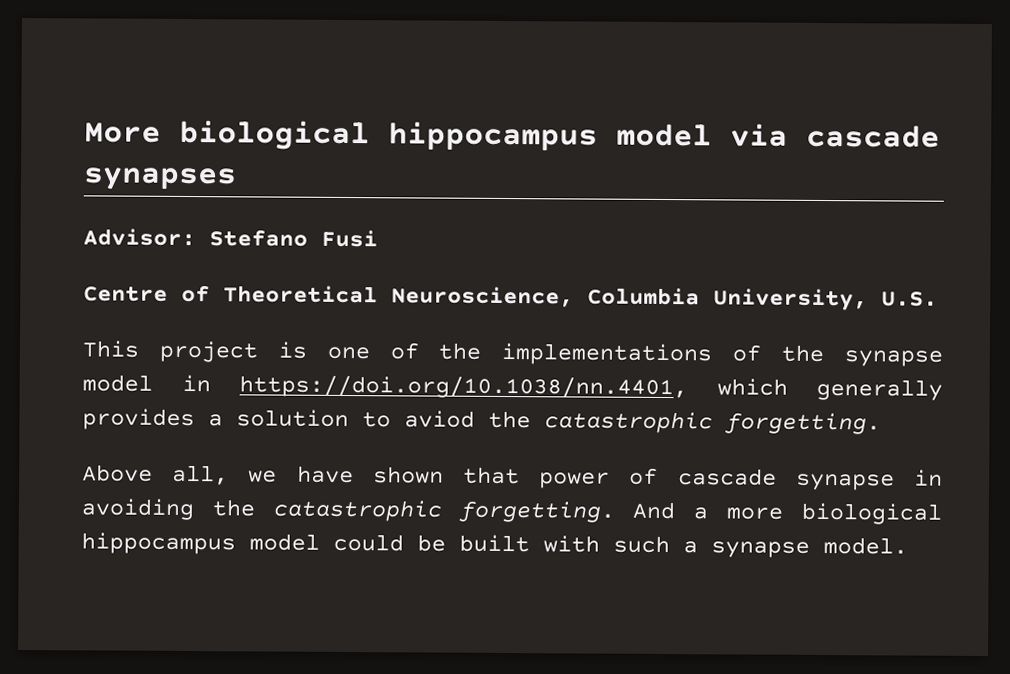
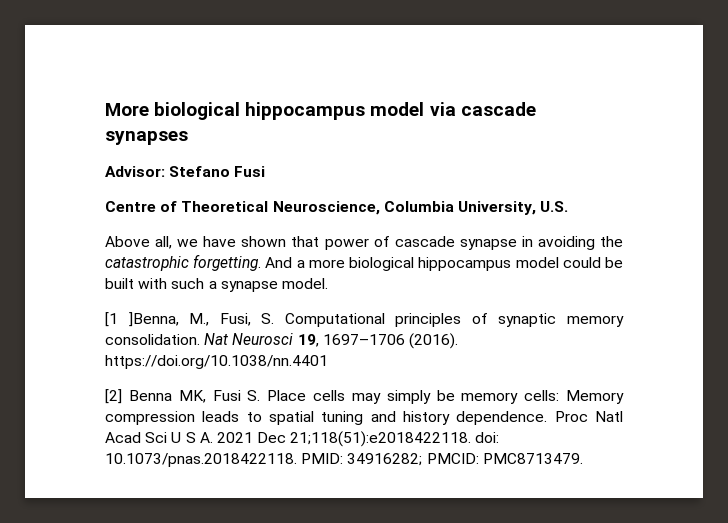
- This project is one of the implementations of the synapse model in https://doi.org/10.1038/nn.4401, which generally provides a solution to aviod the catastrophic forgetting.
+ [1 ]Benna, M., Fusi, S. Computational principles of synaptic memory consolidation. Nat Neurosci 19, 1697–1706 (2016). https://doi.org/10.1038/nn.4401
+ [2] Benna MK, Fusi S. Place cells may simply be memory cells: Memory compression leads to spatial tuning and history dependence. Proc Natl Acad Sci U S A. 2021 Dec 21;118(51):e2018422118. doi: 10.1073/pnas.2018422118. PMID: 34916282; PMCID: PMC8713479.

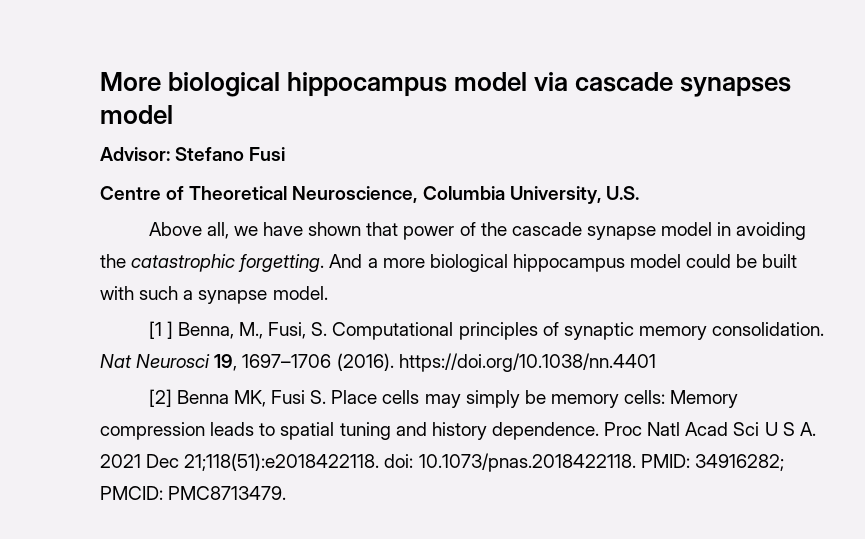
- More biological hippocampus model via cascade synapses
+ More biological hippocampus model via cascade synapses model
- Above all, we have shown that power of cascade synapse in avoiding the catastrophic forgetting.
+ Above all, we have shown that power of the cascade synapse model in avoiding the catastrophic forgetting.
- [1 ]Benna, M., Fusi, S. Computational principles of synaptic memory consolidation.
+ [1 ] Benna, M., Fusi, S. Computational principles of synaptic memory consolidation.

